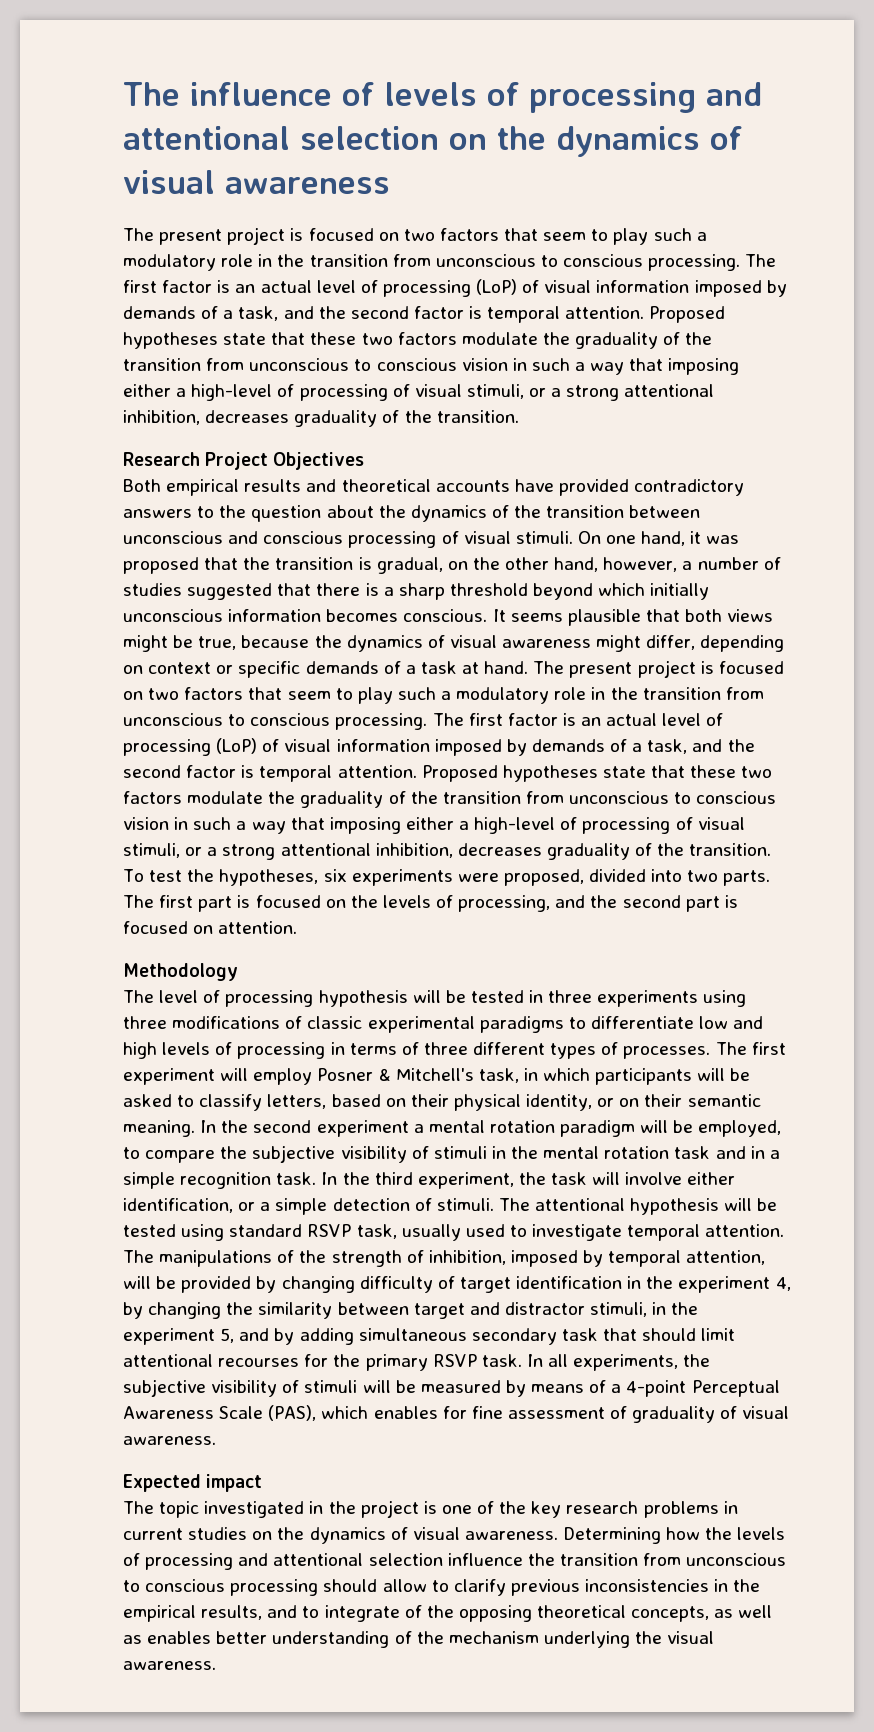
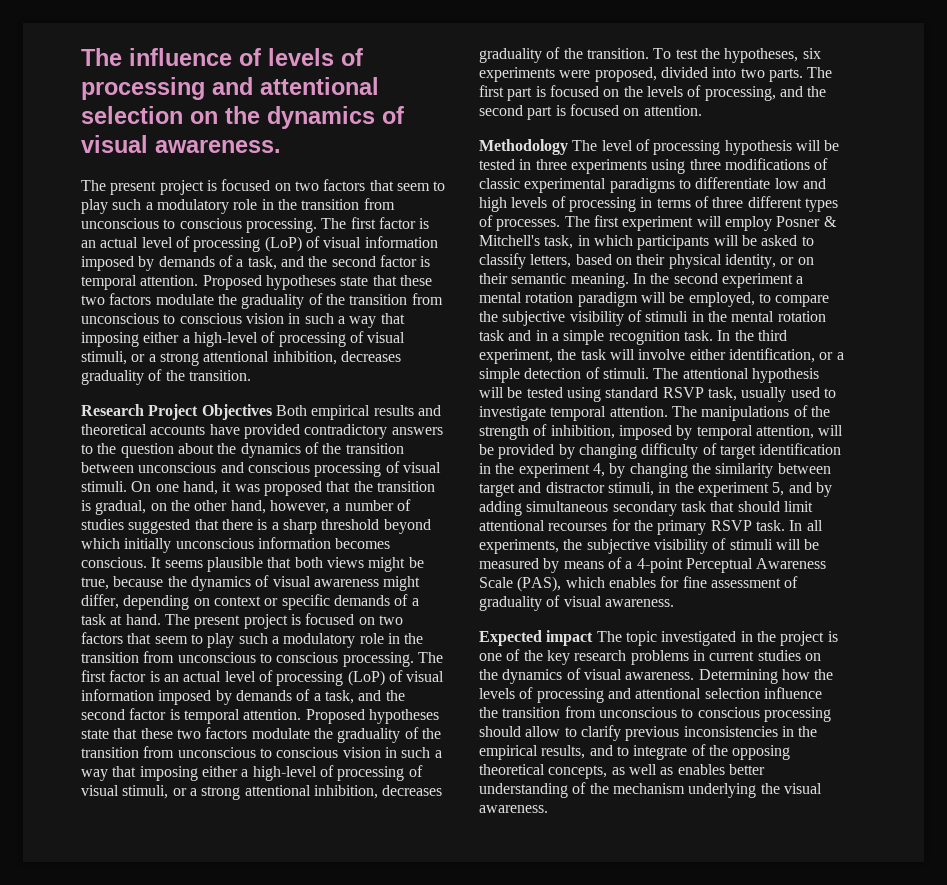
- The influence of levels of processing and attentional selection on the dynamics of visual awareness
+ The influence of levels of processing and attentional selection on the dynamics of visual awareness.
- Research Project Objectives
- Both empirical results and theoretical accounts have provided contradictory answers to the question about the dynamics of the transition between unconscious and conscious processing of visual stimuli.
+ Research Project Objectives Both empirical results and theoretical accounts have provided contradictory answers to the question about the dynamics of the transition between unconscious and conscious processing of visual stimuli.
- Methodology
- The level of processing hypothesis will be tested in three experiments using three modifications of classic experimental paradigms to differentiate low and high levels of processing in terms of three different types of processes.
+ Methodology The level of processing hypothesis will be tested in three experiments using three modifications of classic experimental paradigms to differentiate low and high levels of processing in terms of three different types of processes.
- Expected impact
- The topic investigated in the project is one of the key research problems in current studies on the dynamics of visual awareness.
+ Expected impact The topic investigated in the project is one of the key research problems in current studies on the dynamics of visual awareness.

